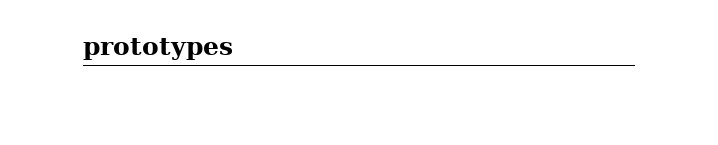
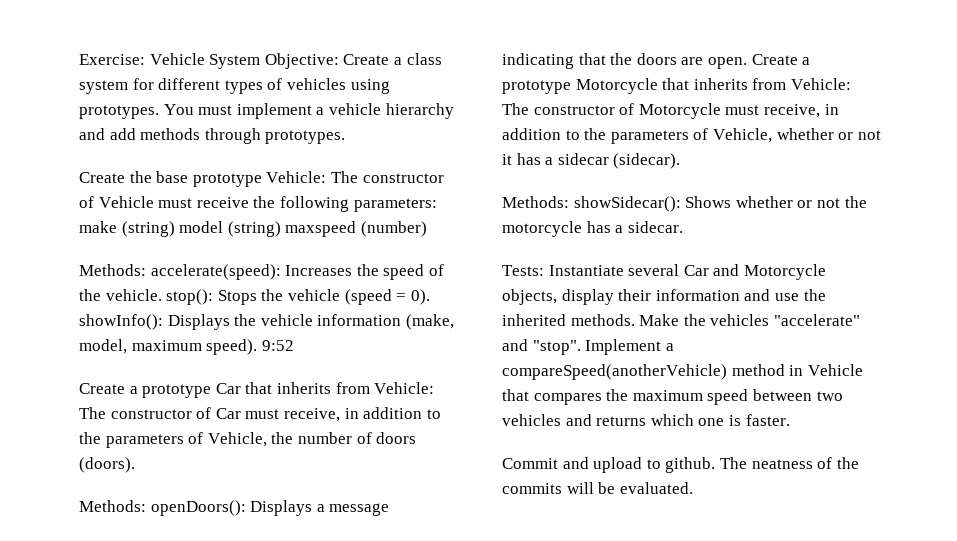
- prototypes
+ Exercise: Vehicle System Objective: Create a class system for different types of vehicles using prototypes. You must implement a vehicle hierarchy and add methods through prototypes.
+ Create the base prototype Vehicle: The constructor of Vehicle must receive the following parameters: make (string) model (string) maxspeed (number)
+ Methods: accelerate(speed): Increases the speed of the vehicle. stop(): Stops the vehicle (speed = 0). showInfo(): Displays the vehicle information (make, model, maximum speed). 9:52
+ Create a prototype Car that inherits from Vehicle: The constructor of Car must receive, in addition to the parameters of Vehicle, the number of doors (doors).
+ Methods: openDoors(): Displays a message indicating that the doors are open. Create a prototype Motorcycle that inherits from Vehicle: The constructor of Motorcycle must receive, in addition to the parameters of Vehicle, whether or not it has a sidecar (sidecar).
+ Methods: showSidecar(): Shows whether or not the motorcycle has a sidecar.
+ Tests: Instantiate several Car and Motorcycle objects, display their information and use the inherited methods. Make the vehicles "accelerate" and "stop". Implement a compareSpeed(anotherVehicle) method in Vehicle that compares the maximum speed between two vehicles and returns which one is faster.
+ Commit and upload to github. The neatness of the commits will be evaluated.

